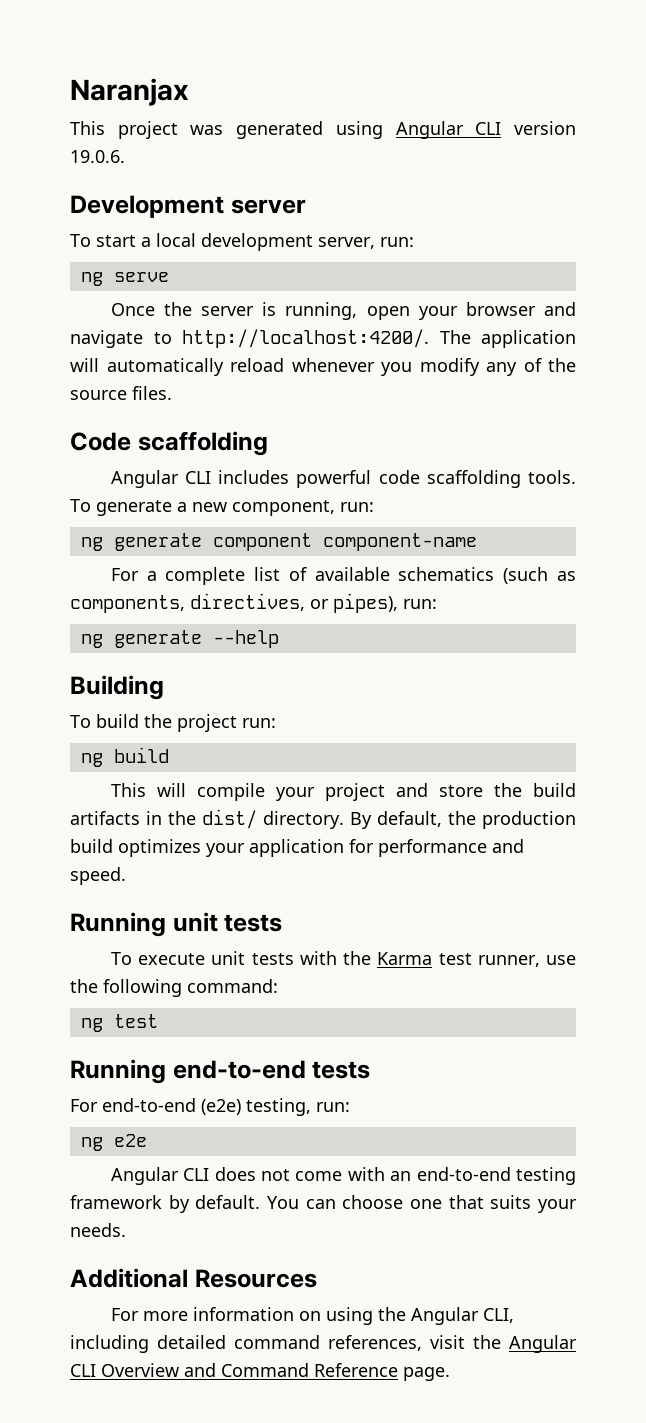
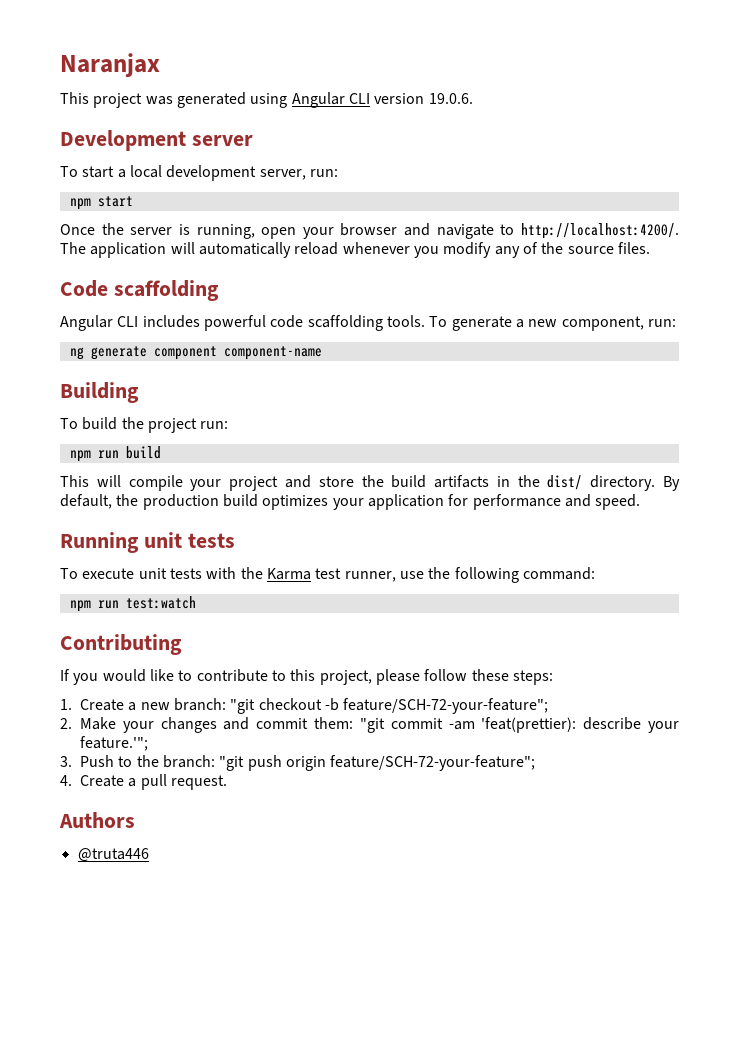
- ng serve
+ npm start
- For a complete list of available schematics (such as components, directives, or pipes), run:
- ng generate --help
- ng build
+ npm run build
- ng test
- Running end-to-end tests
- For end-to-end (e2e) testing, run:
- ng e2e
- Angular CLI does not come with an end-to-end testing framework by default. You can choose one that suits your needs.
- Additional Resources
- For more information on using the Angular CLI, including detailed command references, visit the Angular CLI Overview and Command Reference page.
+ npm run test:watch
+ Contributing
+ If you would like to contribute to this project, please follow these steps:
+ 1. Create a new branch: "git checkout -b feature/SCH-72-your-feature";
+ 2. Make your changes and commit them: "git commit -am 'feat(prettier): describe your feature.'";
+ 3. Push to the branch: "git push origin feature/SCH-72-your-feature";
+ 4. Create a pull request.
+ Authors
+ @truta446

